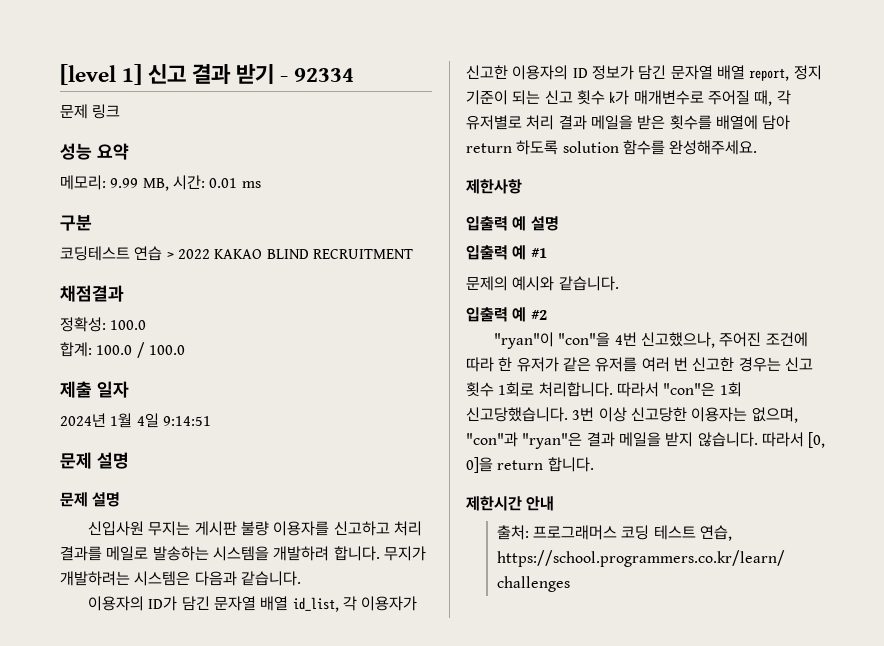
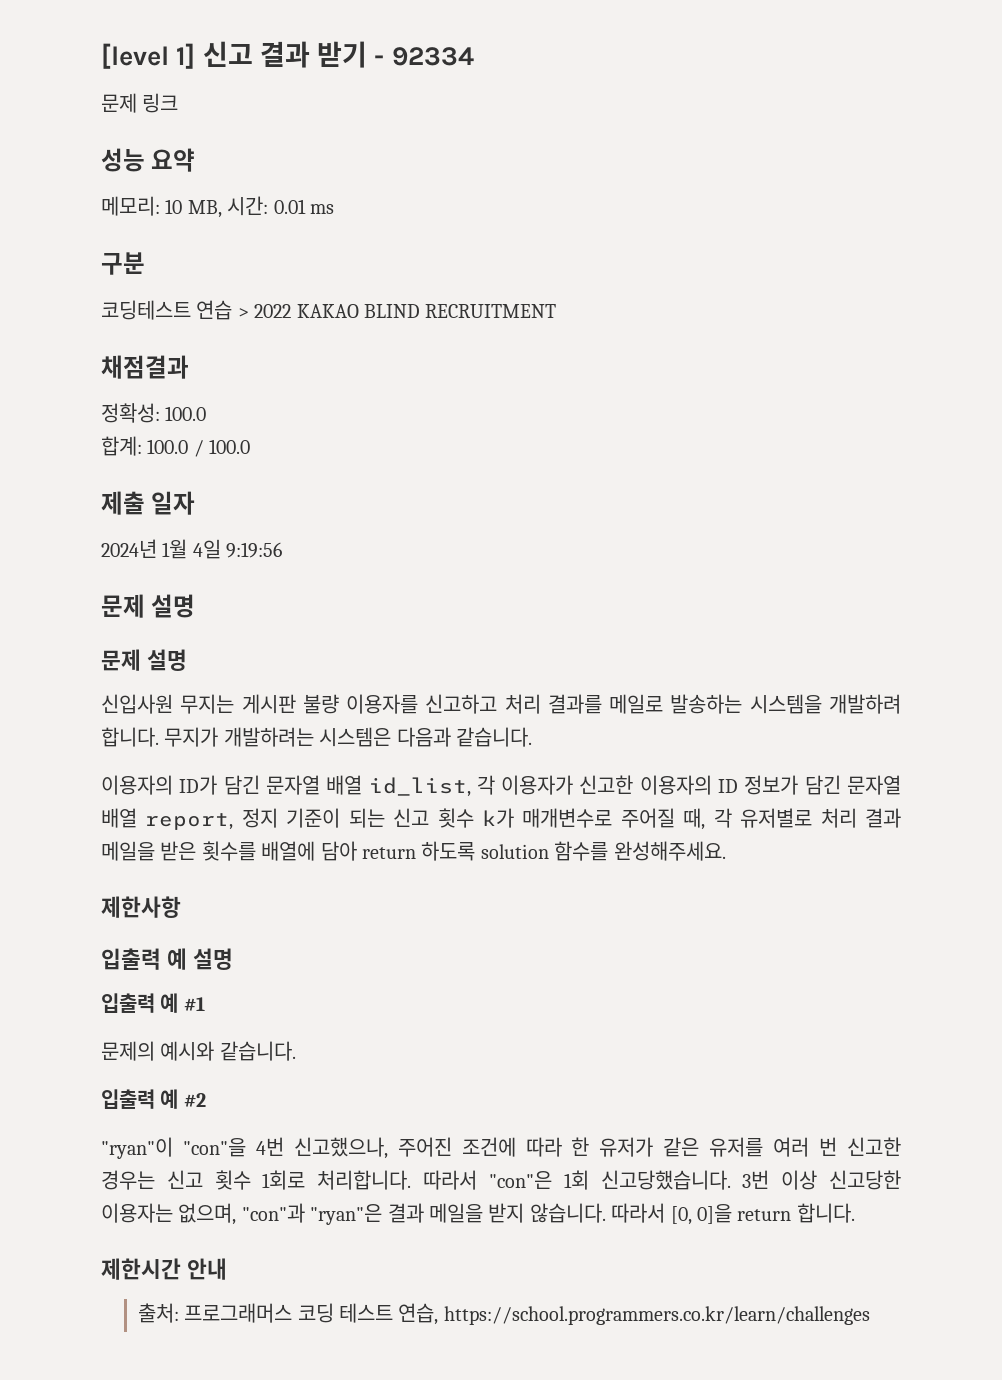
- 메모리: 9.99 MB, 시간: 0.01 ms
+ 메모리: 10 MB, 시간: 0.01 ms
- 2024년 1월 4일 9:14:51
+ 2024년 1월 4일 9:19:56

